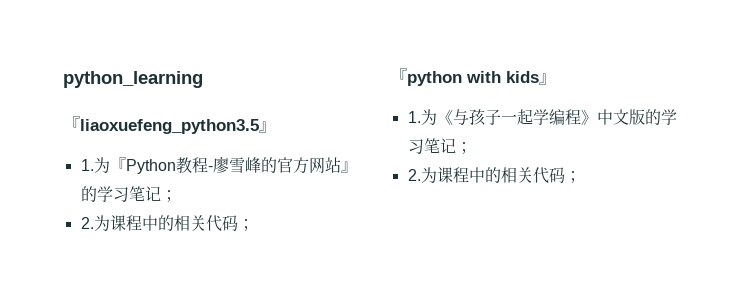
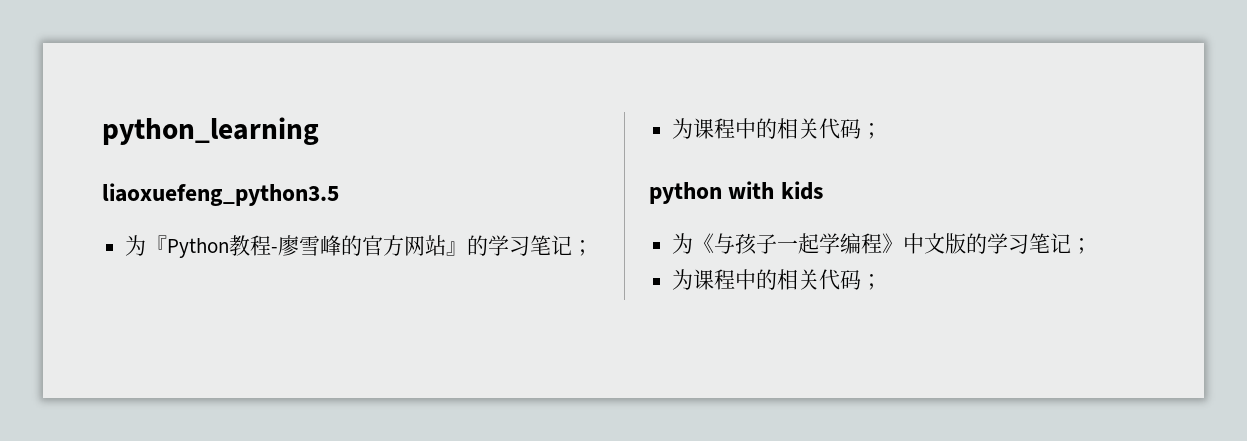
- 『liaoxuefeng_python3.5』
- 1.为『Python教程-廖雪峰的官方网站』的学习笔记；
- 2.为课程中的相关代码；
+ liaoxuefeng_python3.5
+ 为『Python教程-廖雪峰的官方网站』的学习笔记；
+ 为课程中的相关代码；
- 『python with kids』
- 1.为《与孩子一起学编程》中文版的学习笔记；
- 2.为课程中的相关代码；
+ python with kids
+ 为《与孩子一起学编程》中文版的学习笔记；
+ 为课程中的相关代码；

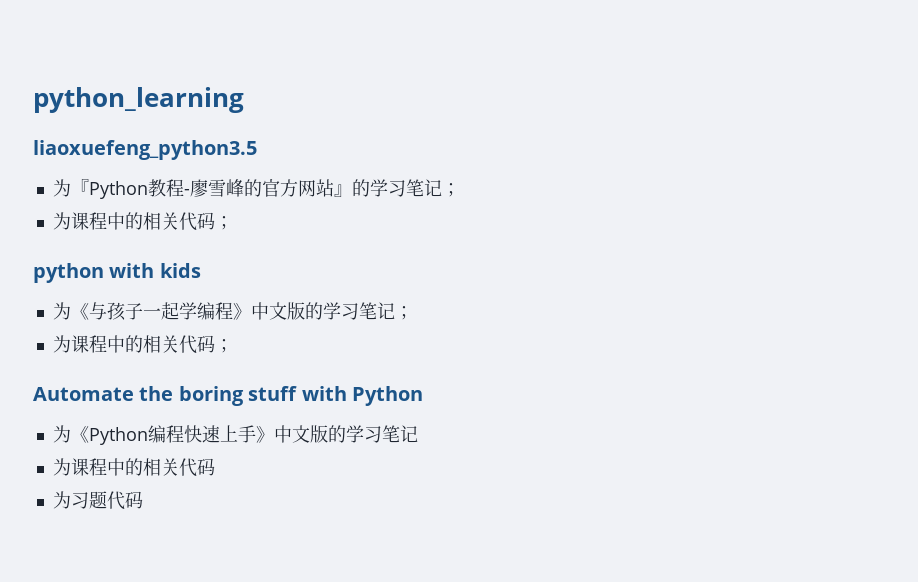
+ Automate the boring stuff with Python
+ 为《Python编程快速上手》中文版的学习笔记
+ 为课程中的相关代码
+ 为习题代码

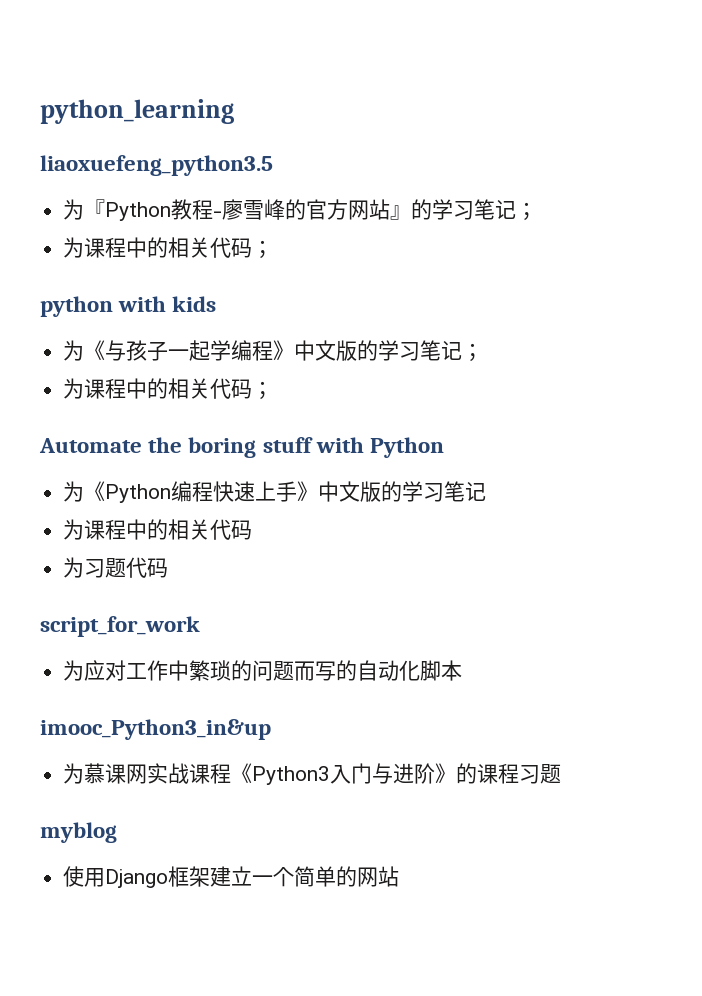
+ script_for_work
+ 为应对工作中繁琐的问题而写的自动化脚本
+ imooc_Python3_in&up
+ 为慕课网实战课程《Python3入门与进阶》的课程习题
+ myblog
+ 使用Django框架建立一个简单的网站

